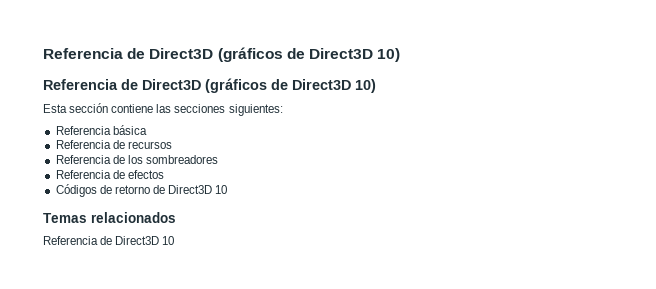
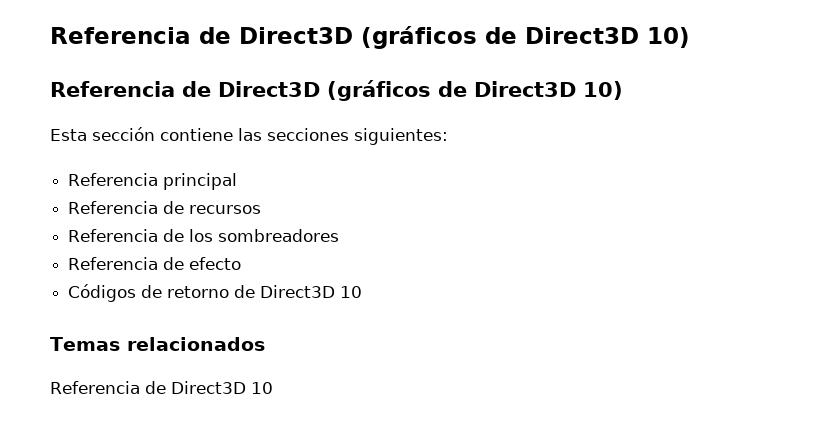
- Referencia básica
+ Referencia principal
- Referencia de efectos
+ Referencia de efecto

